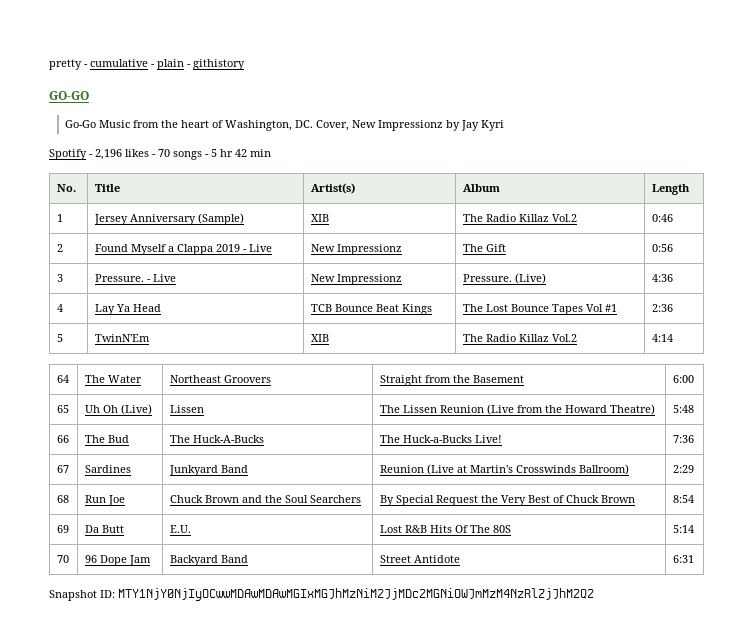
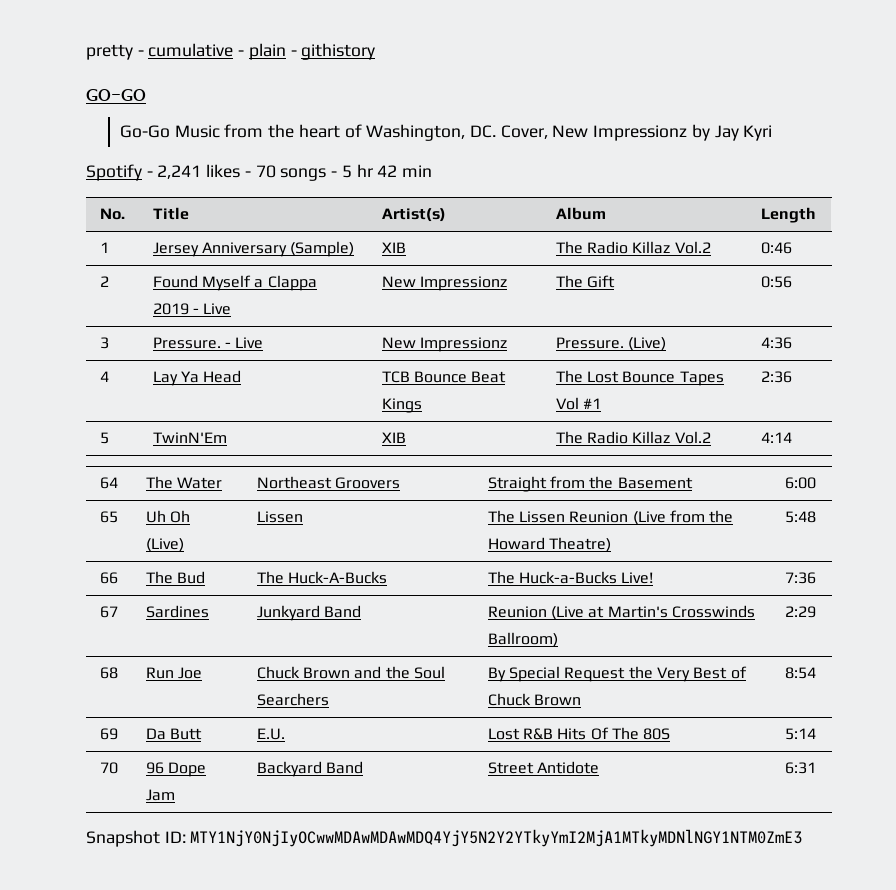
- Spotify - 2,196 likes - 70 songs - 5 hr 42 min
+ Spotify - 2,241 likes - 70 songs - 5 hr 42 min
- Snapshot ID: MTY1NjY0NjIyOCwwMDAwMDAwMGIxMGJhMzNiM2JjMDc2MGNiOWJmMzM4NzRlZjJhM2Q2
+ Snapshot ID: MTY1NjY0NjIyOCwwMDAwMDAwMDQ4YjY5N2Y2YTkyYmI2MjA1MTkyMDNlNGY1NTM0ZmE3

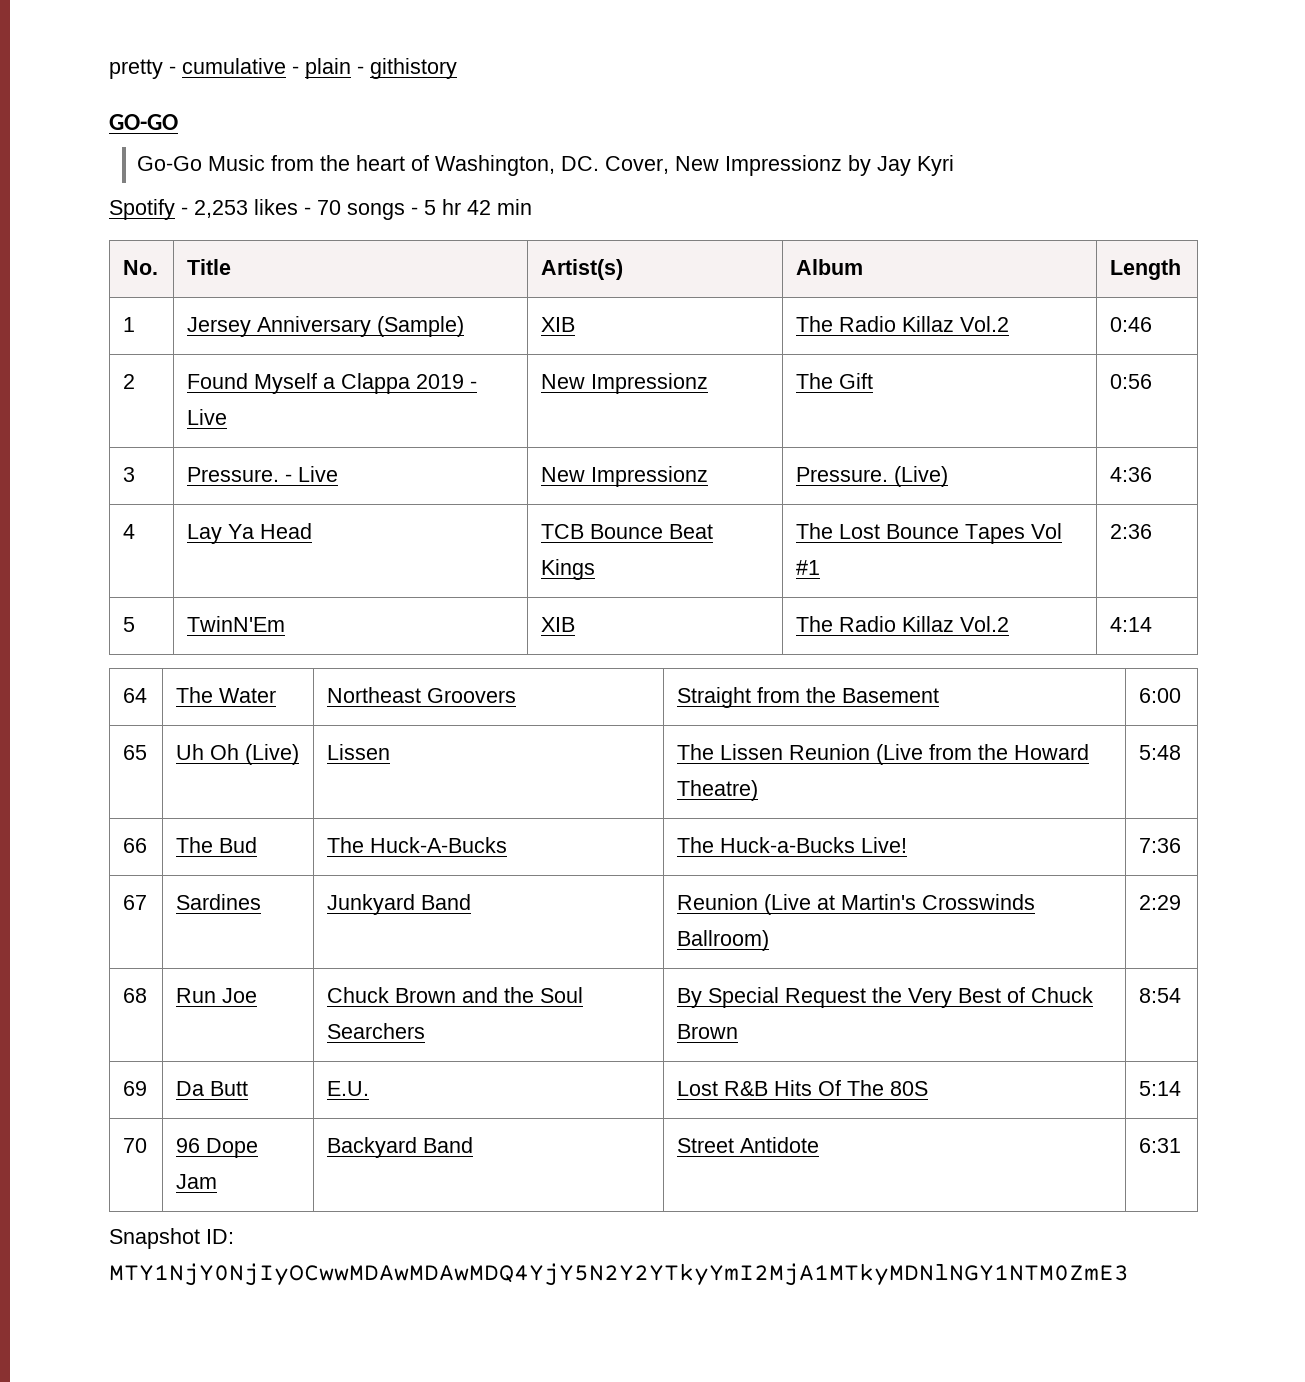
- Spotify - 2,241 likes - 70 songs - 5 hr 42 min
+ Spotify - 2,253 likes - 70 songs - 5 hr 42 min

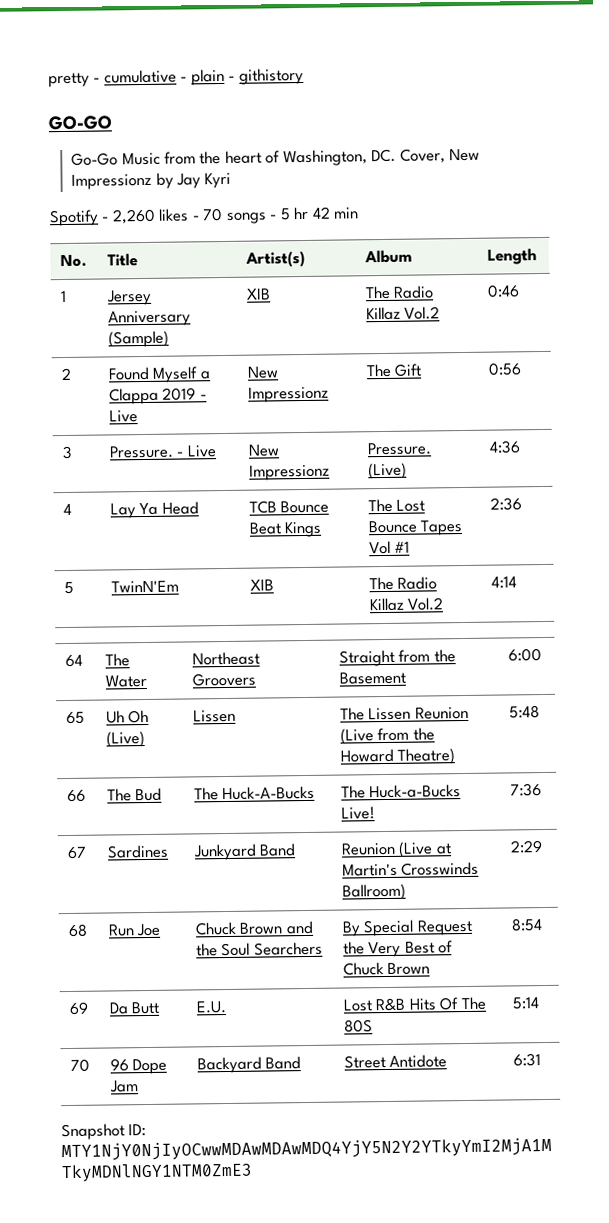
- Spotify - 2,253 likes - 70 songs - 5 hr 42 min
+ Spotify - 2,260 likes - 70 songs - 5 hr 42 min

